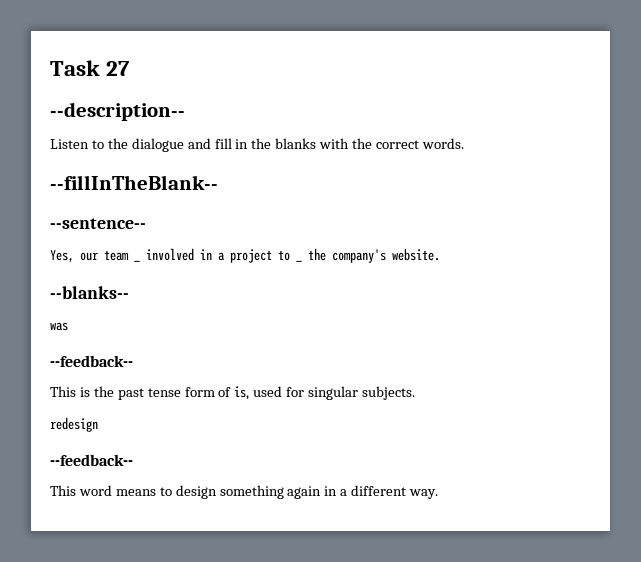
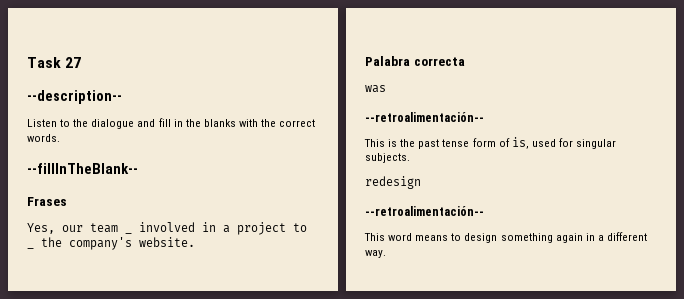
- --sentence--
+ Frases
- --blanks--
+ Palabra correcta
  was
- --feedback--
+ --retroalimentación--
  redesign
- --feedback--
+ --retroalimentación--

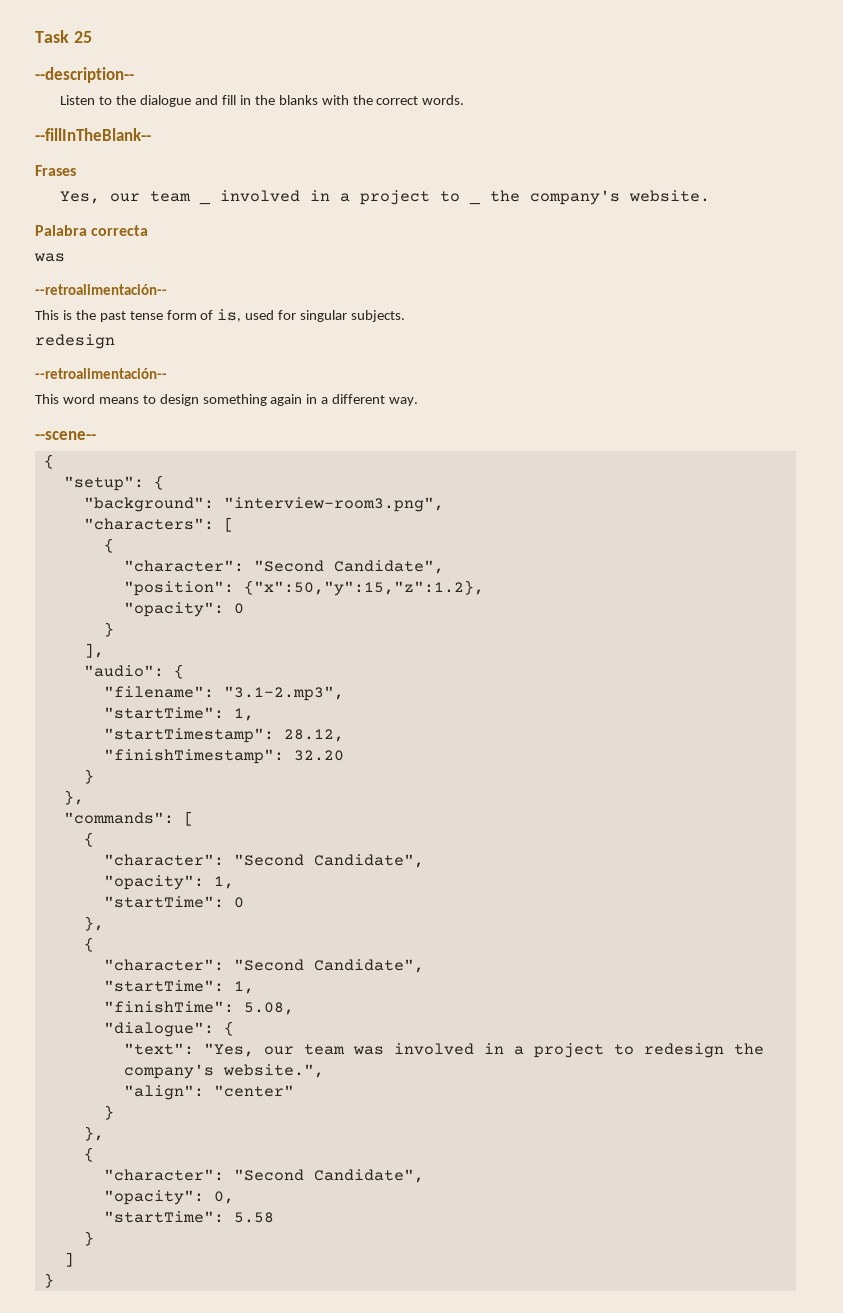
- Task 27
+ Task 25
+ --scene--
+ {
+ "setup": {
+ "background": "interview-room3.png",
+ "characters": [
+ {
+ "character": "Second Candidate",
+ "position": {"x":50,"y":15,"z":1.2},
+ "opacity": 0
+ }
+ ],
+ "audio": {
+ "filename": "3.1-2.mp3",
+ "startTime": 1,
+ "startTimestamp": 28.12,
+ "finishTimestamp": 32.20
+ }
+ },
+ "commands": [
+ {
+ "character": "Second Candidate",
+ "opacity": 1,
+ "startTime": 0
+ },
+ {
+ "character": "Second Candidate",
+ "startTime": 1,
+ "finishTime": 5.08,
+ "dialogue": {
+ "text": "Yes, our team was involved in a project to redesign the company's website.",
+ "align": "center"
+ }
+ },
+ {
+ "character": "Second Candidate",
+ "opacity": 0,
+ "startTime": 5.58
+ }
+ ]
+ }

